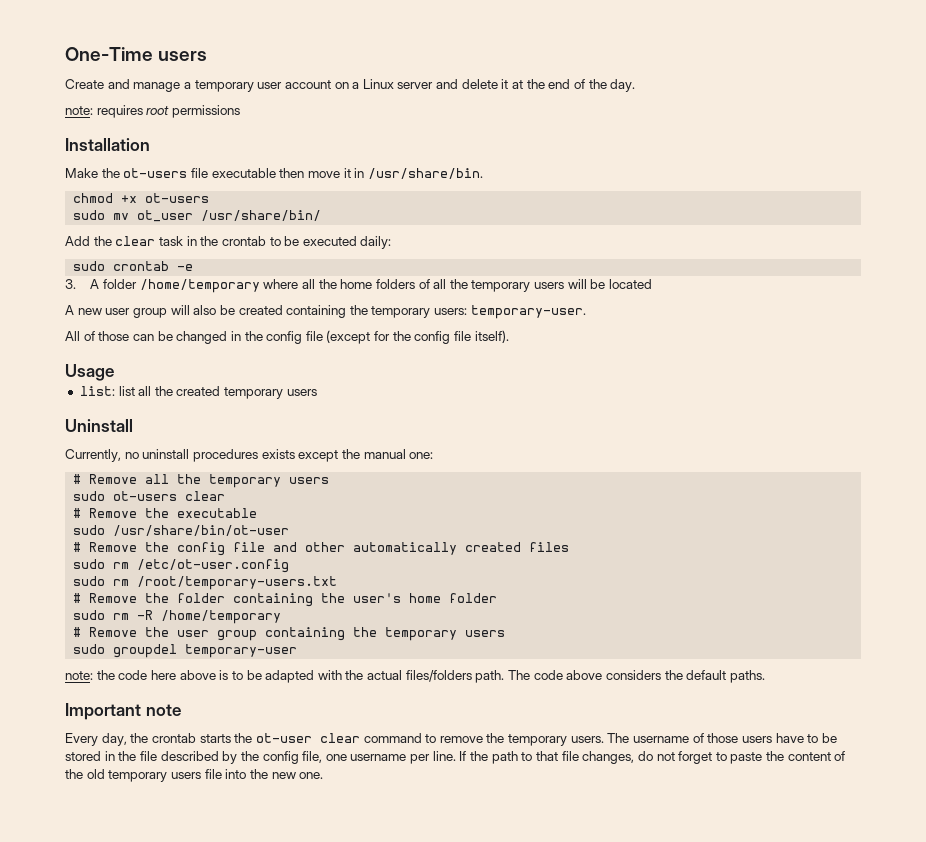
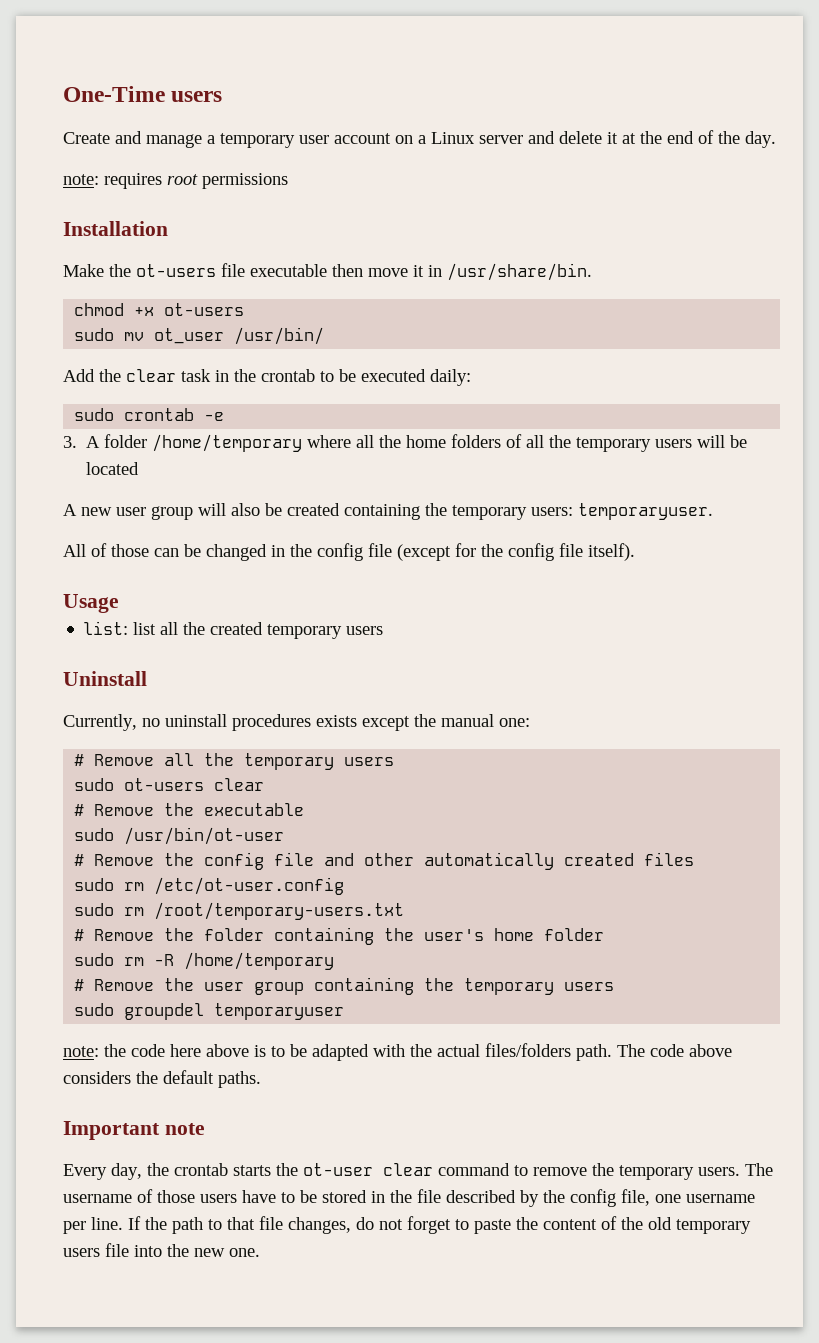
- sudo mv ot_user /usr/share/bin/
+ sudo mv ot_user /usr/bin/
- A new user group will also be created containing the temporary users: temporary-user.
+ A new user group will also be created containing the temporary users: temporaryuser.
- sudo /usr/share/bin/ot-user
+ sudo /usr/bin/ot-user
- sudo groupdel temporary-user
+ sudo groupdel temporaryuser

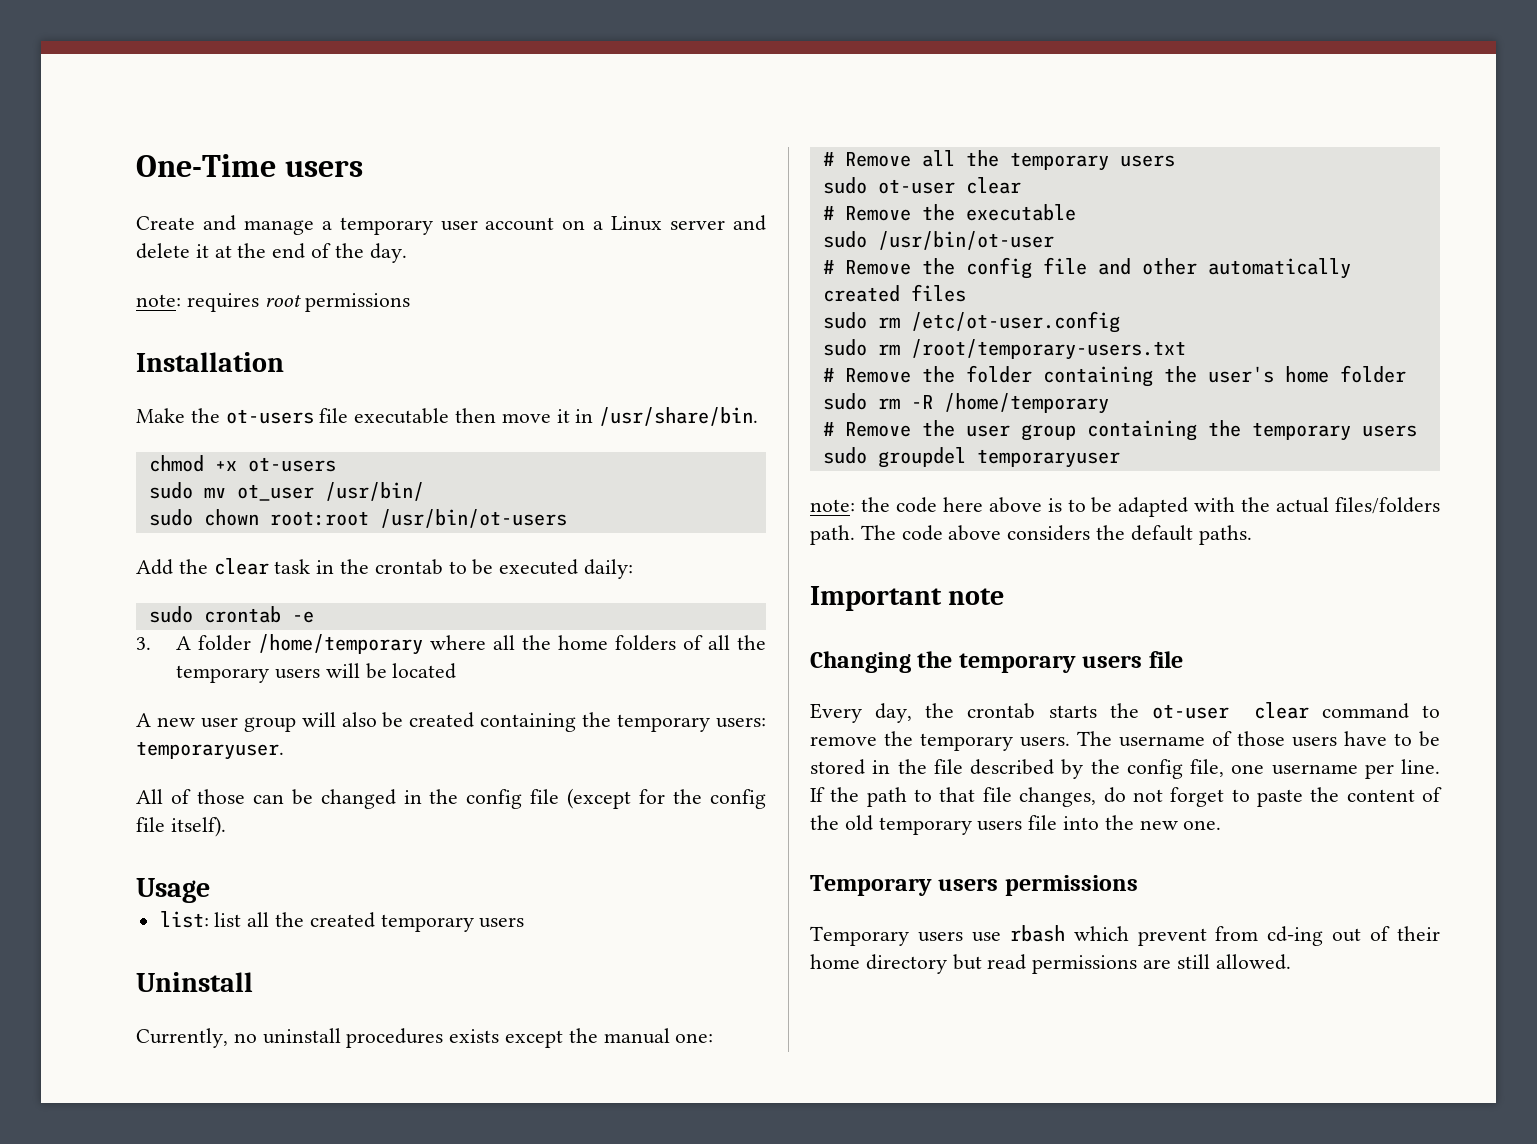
+ sudo chown root:root /usr/bin/ot-users
- sudo ot-users clear
+ sudo ot-user clear
+ Changing the temporary users file
+ Temporary users permissions
+ Temporary users use rbash which prevent from cd-ing out of their home directory but read permissions are still allowed.

